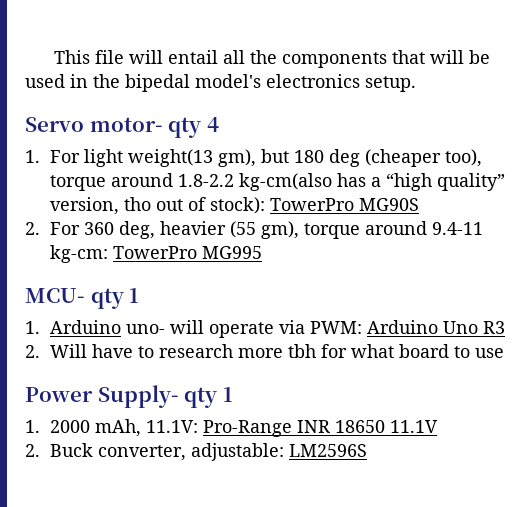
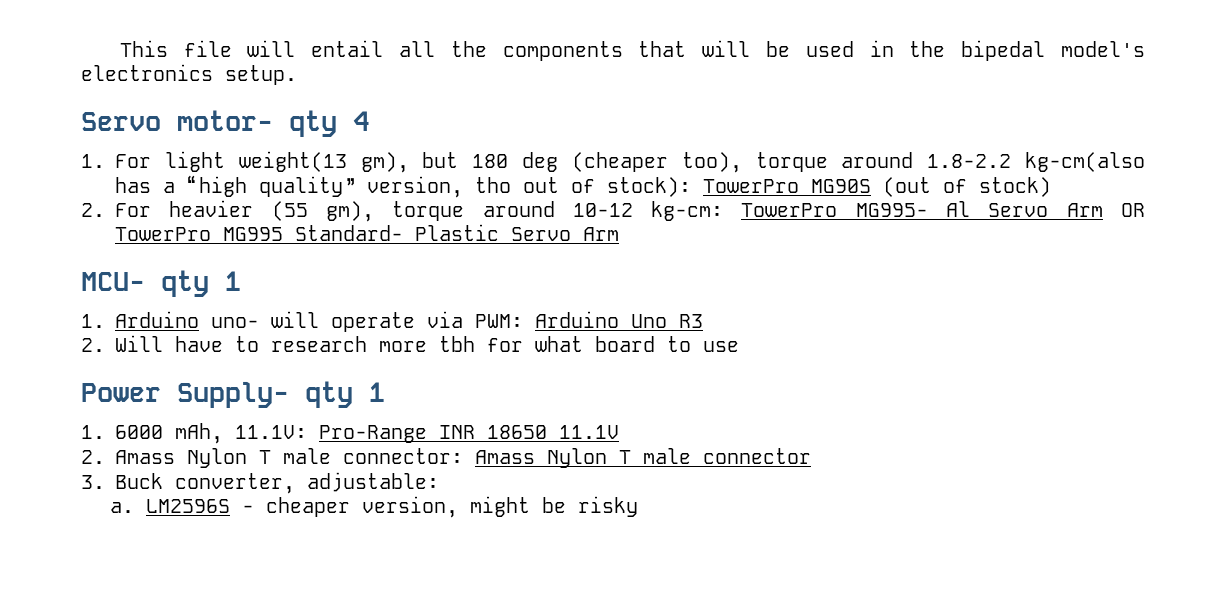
- 1. For light weight(13 gm), but 180 deg (cheaper too), torque around 1.8-2.2 kg-cm(also has a “high quality” version, tho out of stock): TowerPro MG90S
+ 1. For light weight(13 gm), but 180 deg (cheaper too), torque around 1.8-2.2 kg-cm(also has a “high quality” version, tho out of stock): TowerPro MG90S (out of stock)
- 2. For 360 deg, heavier (55 gm), torque around 9.4-11 kg-cm: TowerPro MG995
+ 2. For heavier (55 gm), torque around 10-12 kg-cm: TowerPro MG995- Al Servo Arm OR TowerPro MG995 Standard- Plastic Servo Arm
- 1. 2000 mAh, 11.1V: Pro-Range INR 18650 11.1V
+ 1. 6000 mAh, 11.1V: Pro-Range INR 18650 11.1V
- 2. Buck converter, adjustable: LM2596S
+ 2. Amass Nylon T male connector: Amass Nylon T male connector
+ 3. Buck converter, adjustable:
+ a. LM2596S - cheaper version, might be risky

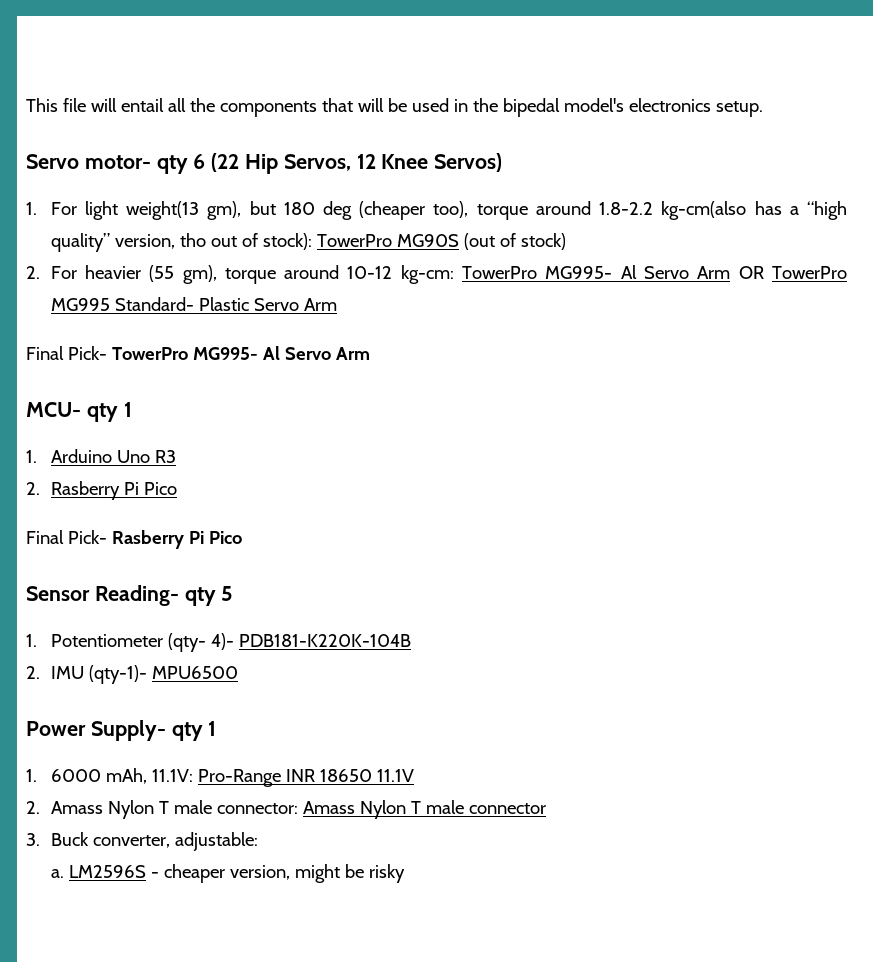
- Servo motor- qty 4
+ Servo motor- qty 6 (22 Hip Servos, 12 Knee Servos)
+ Final Pick- TowerPro MG995- Al Servo Arm
- 1. Arduino uno- will operate via PWM: Arduino Uno R3
- 2. Will have to research more tbh for what board to use
+ 1. Arduino Uno R3
+ 2. Rasberry Pi Pico
+ Final Pick- Rasberry Pi Pico
+ Sensor Reading- qty 5
+ 1. Potentiometer (qty- 4)- PDB181-K220K-104B
+ 2. IMU (qty-1)- MPU6500

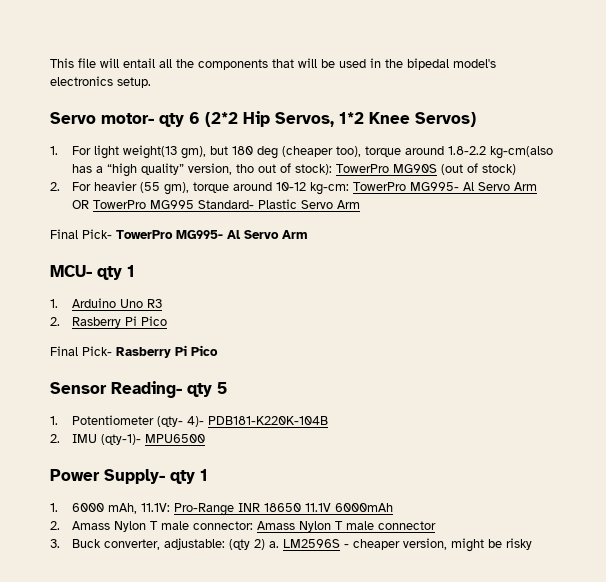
- Servo motor- qty 6 (22 Hip Servos, 12 Knee Servos)
+ Servo motor- qty 6 (2*2 Hip Servos, 1*2 Knee Servos)
- 1. 6000 mAh, 11.1V: Pro-Range INR 18650 11.1V
+ 1. 6000 mAh, 11.1V: Pro-Range INR 18650 11.1V 6000mAh
- 3. Buck converter, adjustable:
- a.
+ 3. Buck converter, adjustable: (qty 2) a.

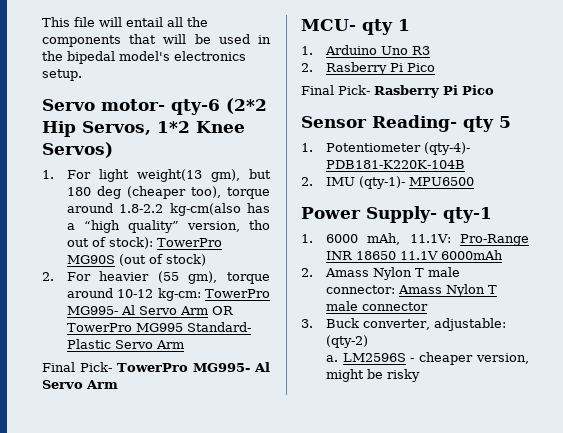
- Servo motor- qty 6 (2*2 Hip Servos, 1*2 Knee Servos)
+ Servo motor- qty-6 (2*2 Hip Servos, 1*2 Knee Servos)
- 1. Potentiometer (qty- 4)- PDB181-K220K-104B
+ 1. Potentiometer (qty-4)- PDB181-K220K-104B
- Power Supply- qty 1
+ Power Supply- qty-1
- 3. Buck converter, adjustable: (qty 2) a.
+ 3. Buck converter, adjustable: (qty-2)
+ a.

